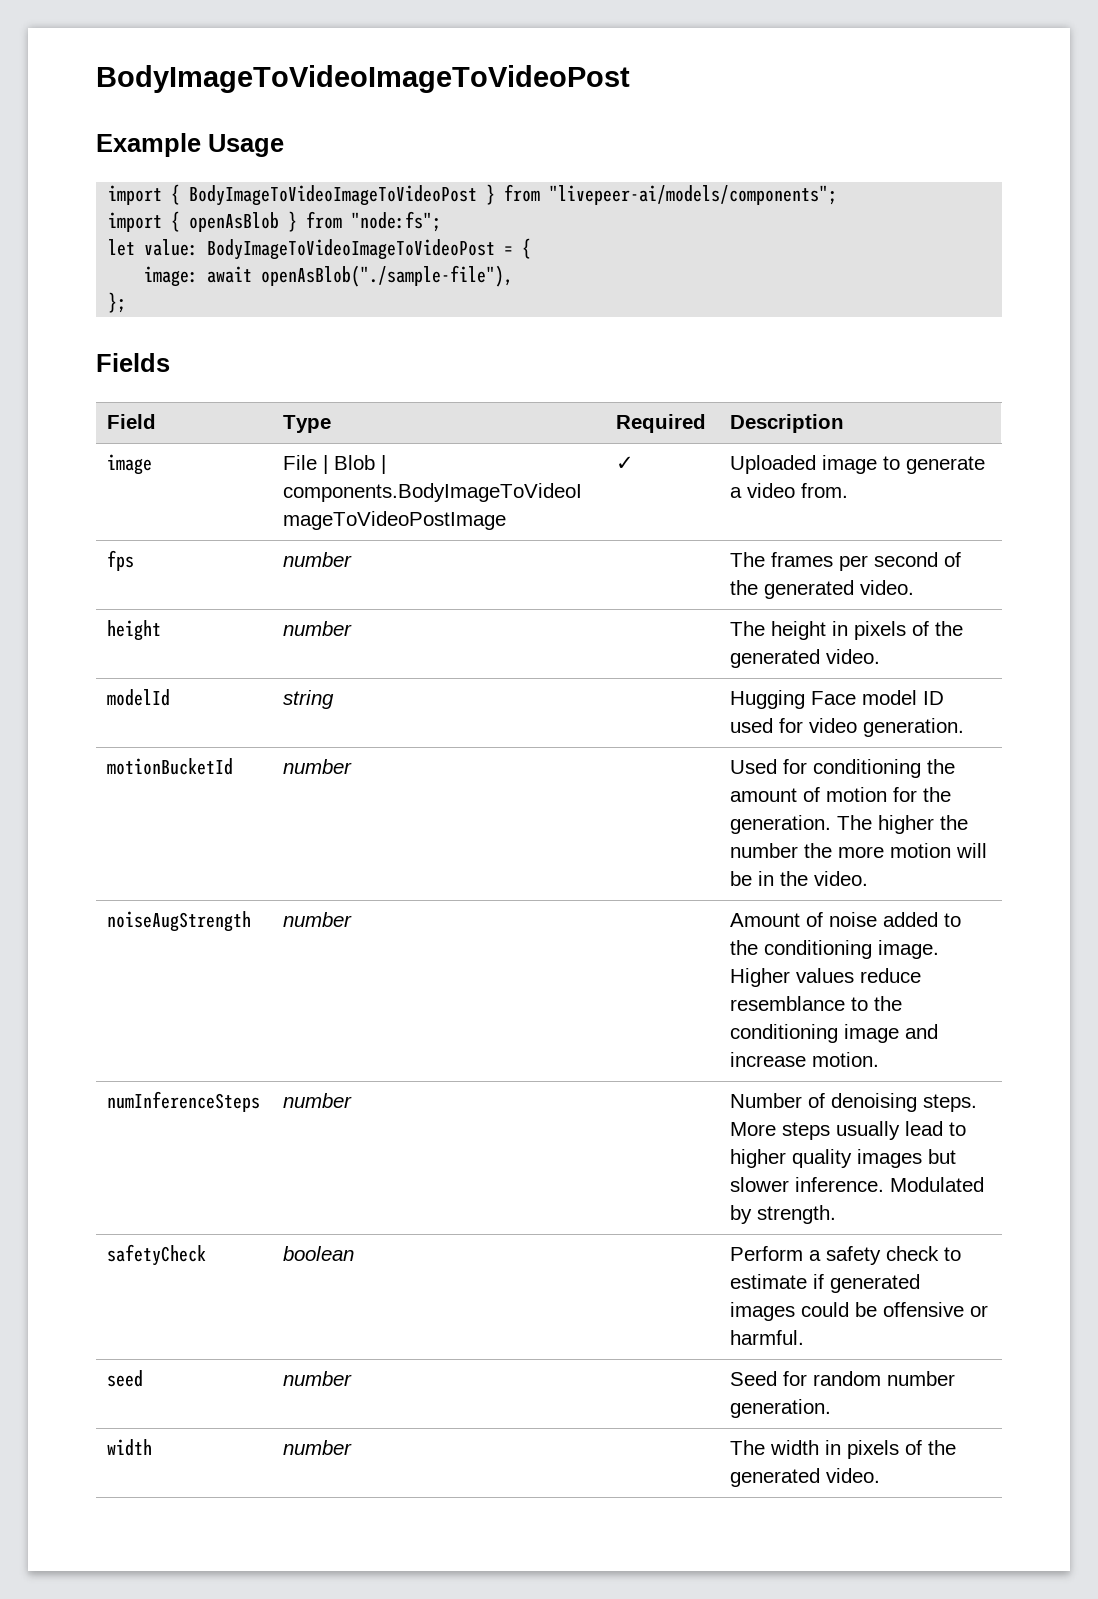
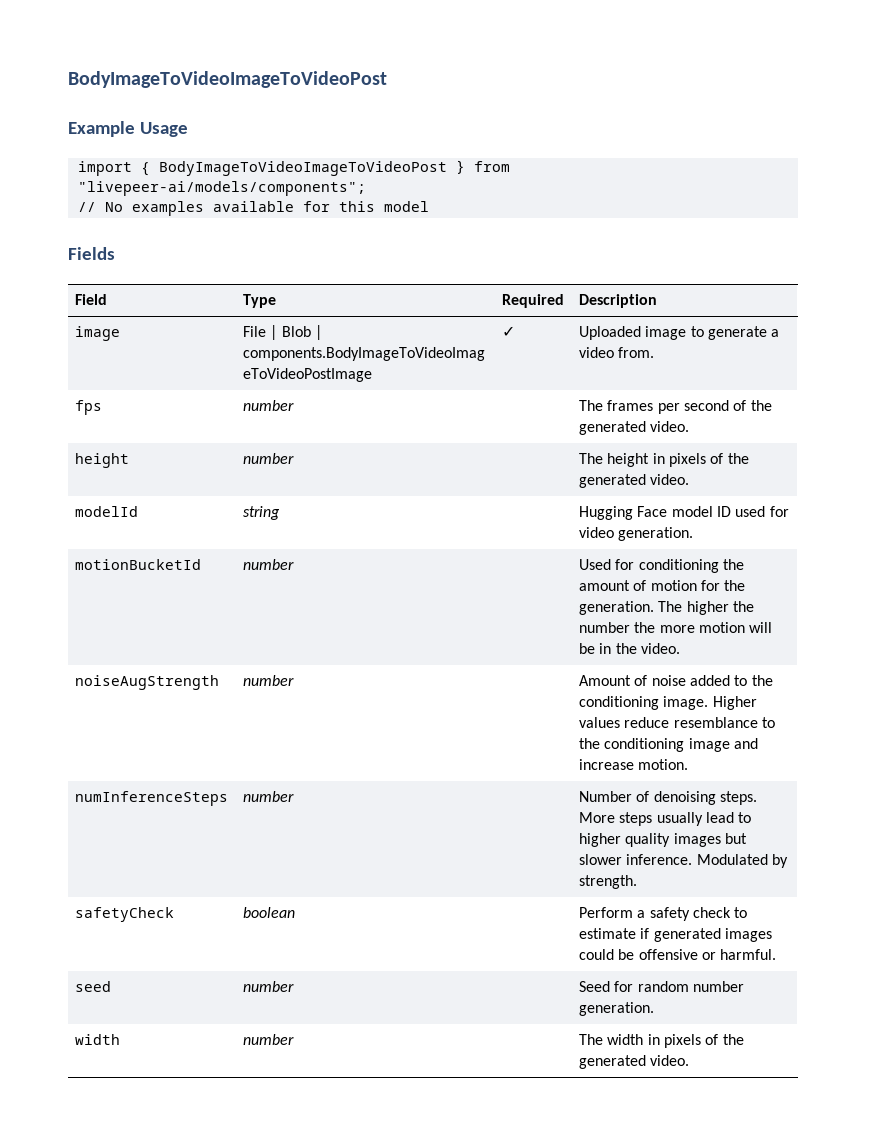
- import { openAsBlob } from "node:fs";
- let value: BodyImageToVideoImageToVideoPost = {
- image: await openAsBlob("./sample-file"),
- };
+ // No examples available for this model

